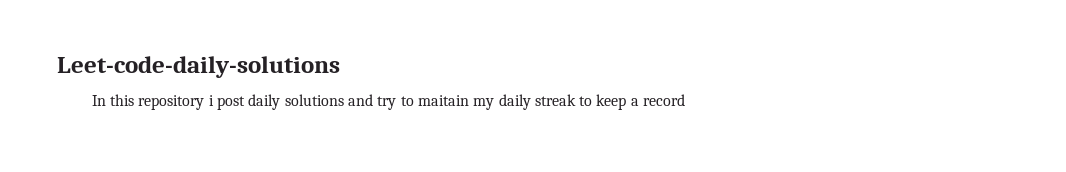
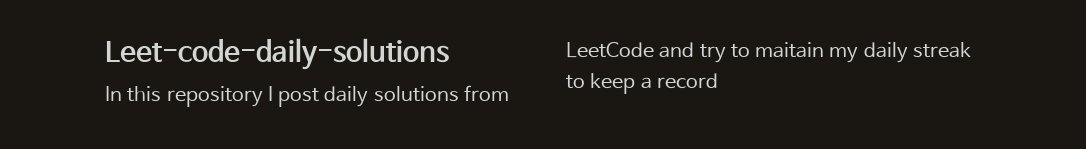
- In this repository i post daily solutions and try to maitain my daily streak to keep a record
+ In this repository I post daily solutions from LeetCode and try to maitain my daily streak to keep a record

